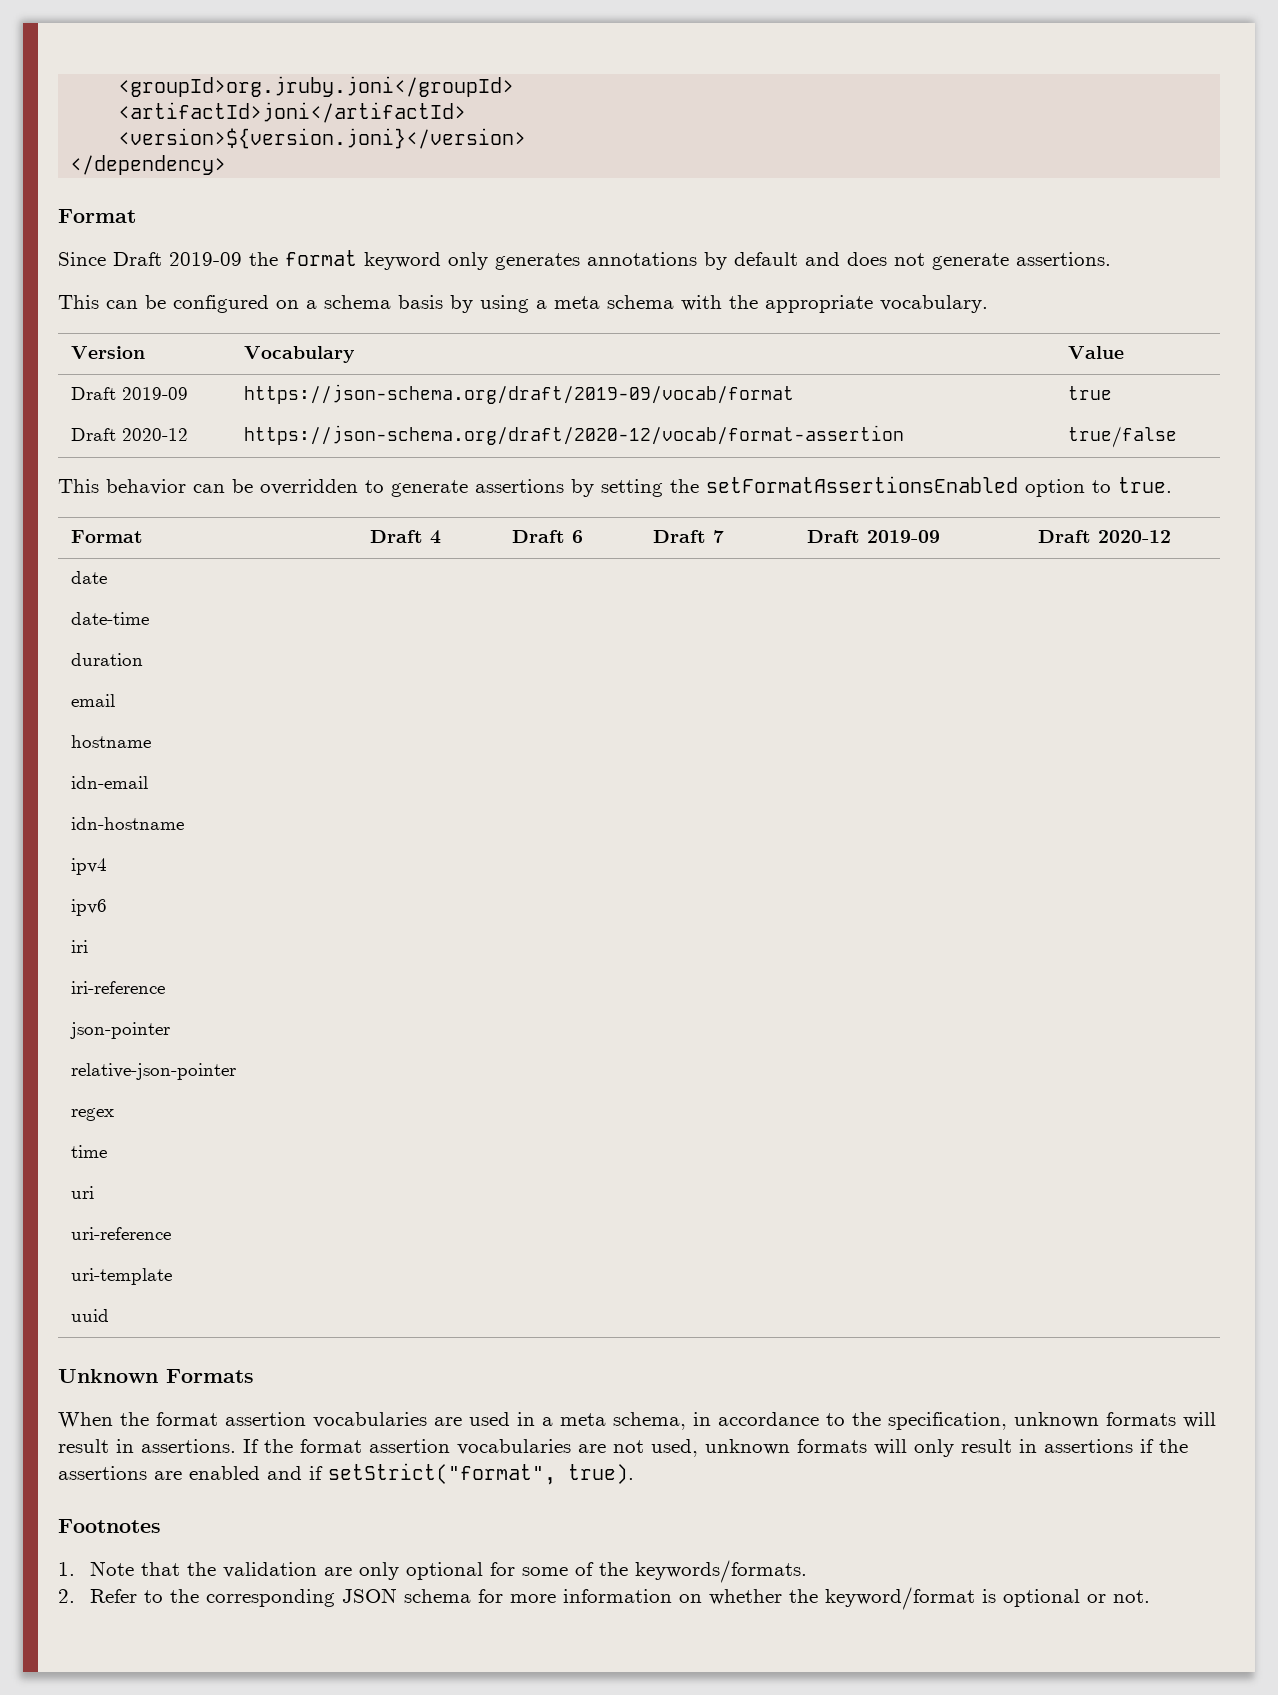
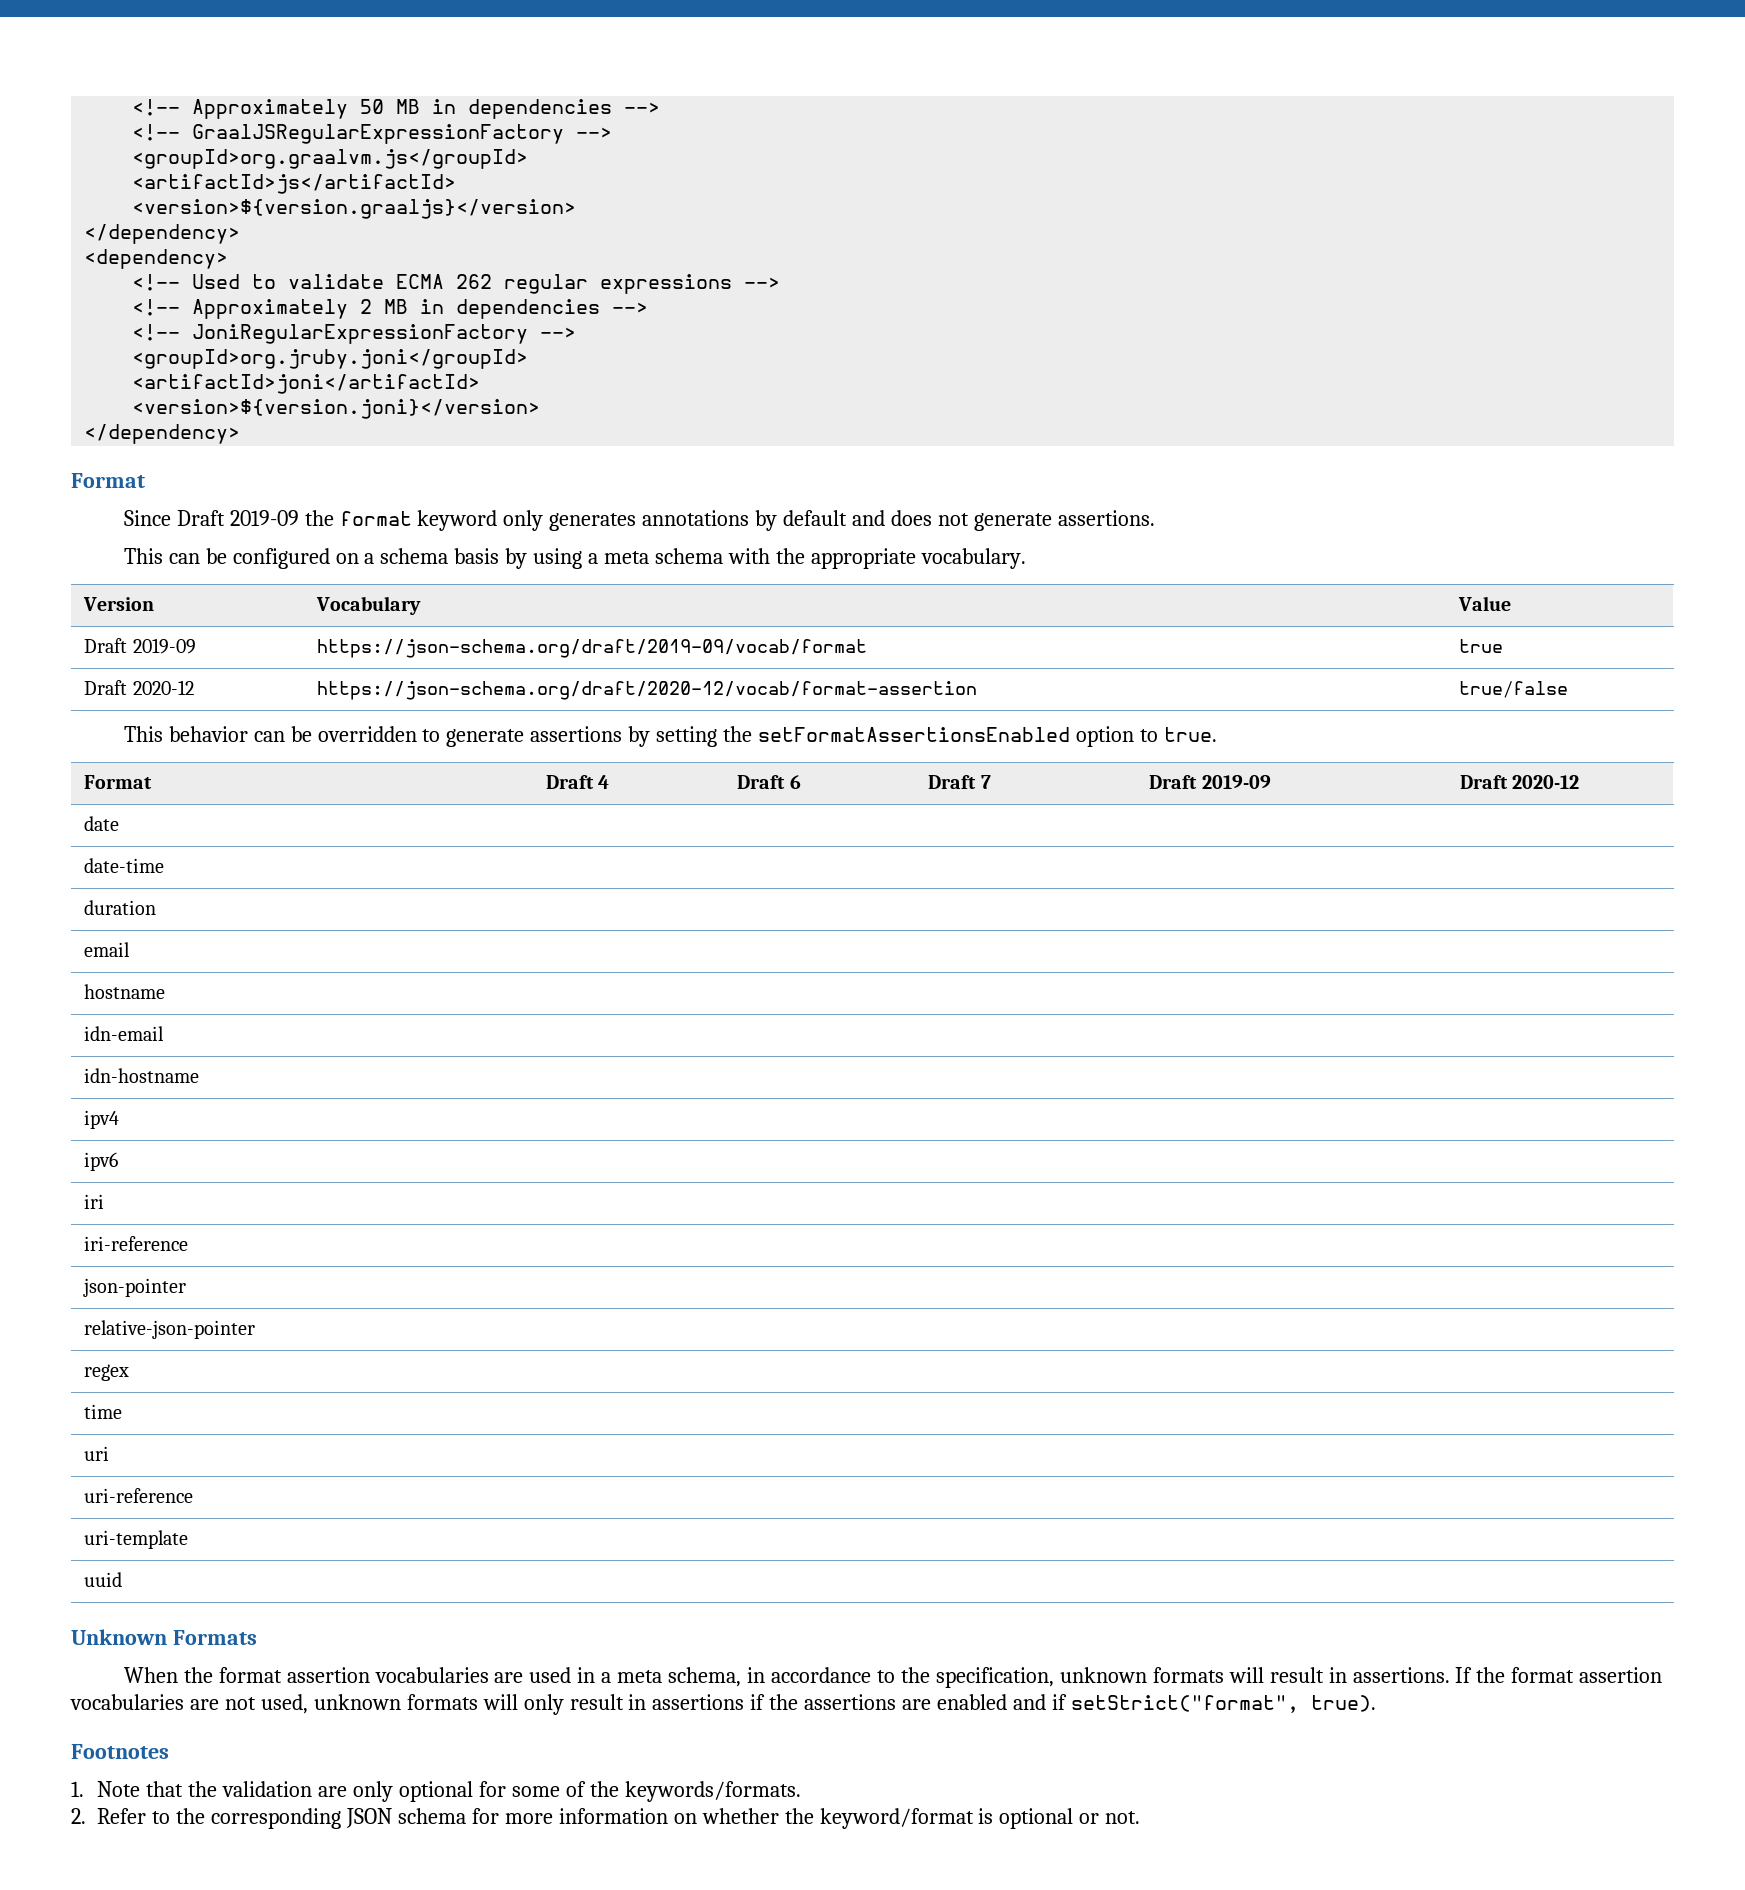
+ <!-- Approximately 50 MB in dependencies -->
+ <!-- GraalJSRegularExpressionFactory -->
+ <groupId>org.graalvm.js</groupId>
+ <artifactId>js</artifactId>
+ <version>${version.graaljs}</version>
+ </dependency>
+ <dependency>
+ <!-- Used to validate ECMA 262 regular expressions -->
+ <!-- Approximately 2 MB in dependencies -->
+ <!-- JoniRegularExpressionFactory -->

